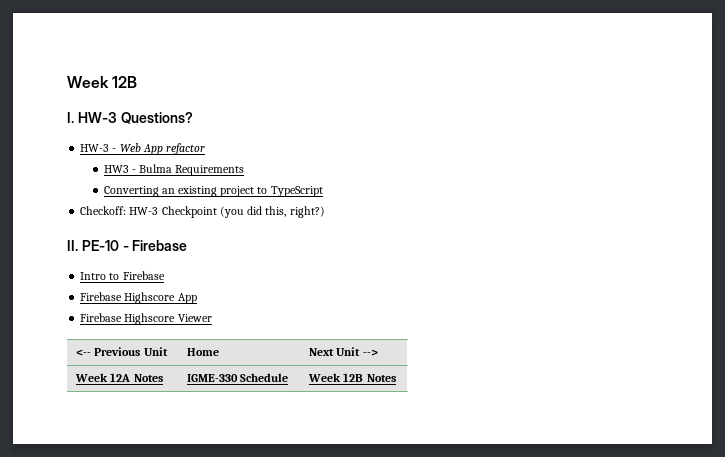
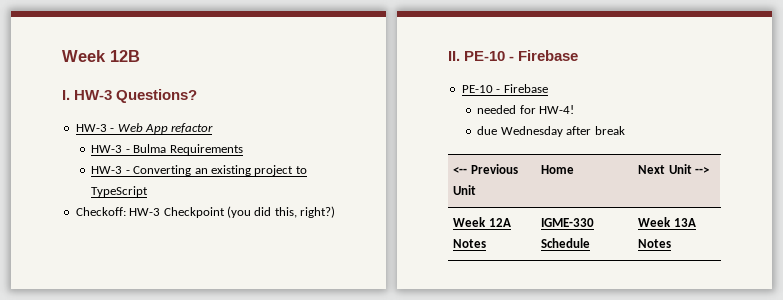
- HW3 - Bulma Requirements
+ HW-3 - Bulma Requirements
- Converting an existing project to TypeScript
+ HW-3 - Converting an existing project to TypeScript
  II. PE-10 - Firebase
- Intro to Firebase
- Firebase Highscore App
- Firebase Highscore Viewer
+ PE-10 - Firebase
+ needed for HW-4!
+ due Wednesday after break
- Week 12A Notes | IGME-330 Schedule | Week 12B Notes
+ Week 12A Notes | IGME-330 Schedule | Week 13A Notes

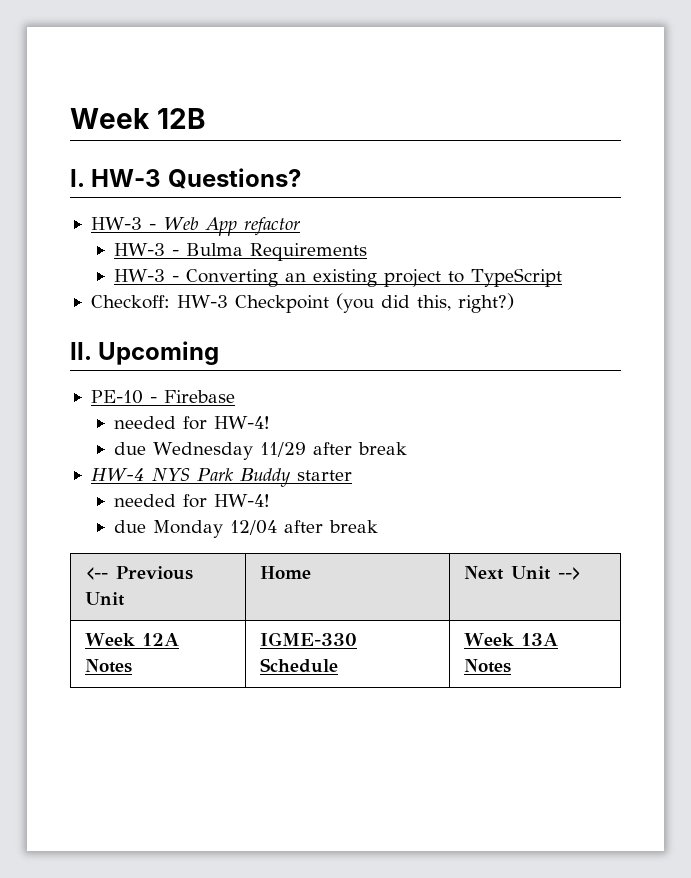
- II. PE-10 - Firebase
+ II. Upcoming
- due Wednesday after break
+ due Wednesday 11/29 after break
+ HW-4 NYS Park Buddy starter
+ needed for HW-4!
+ due Monday 12/04 after break

